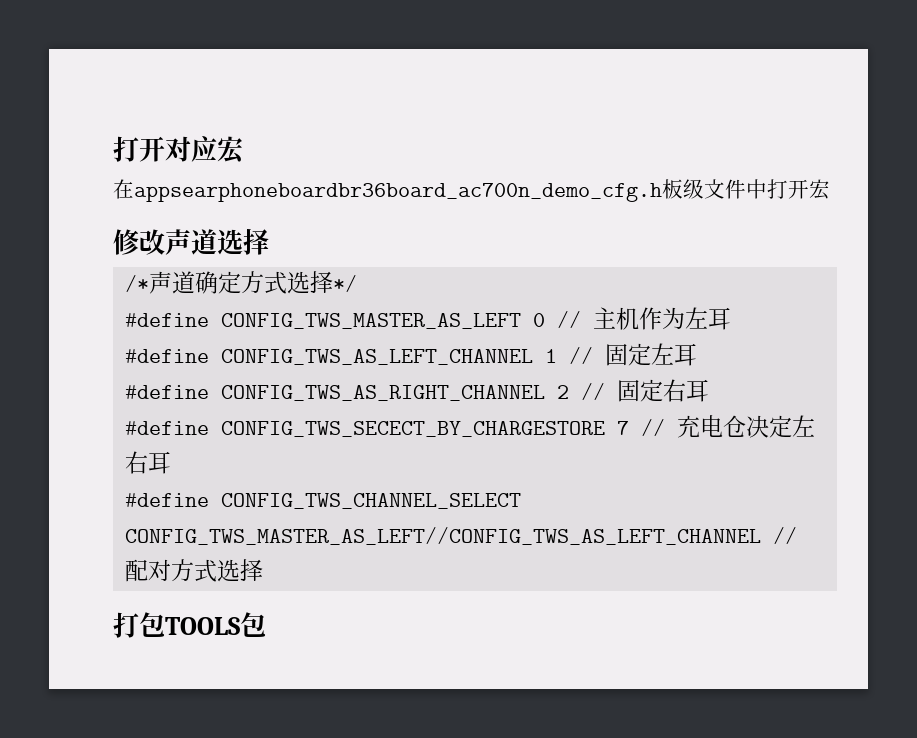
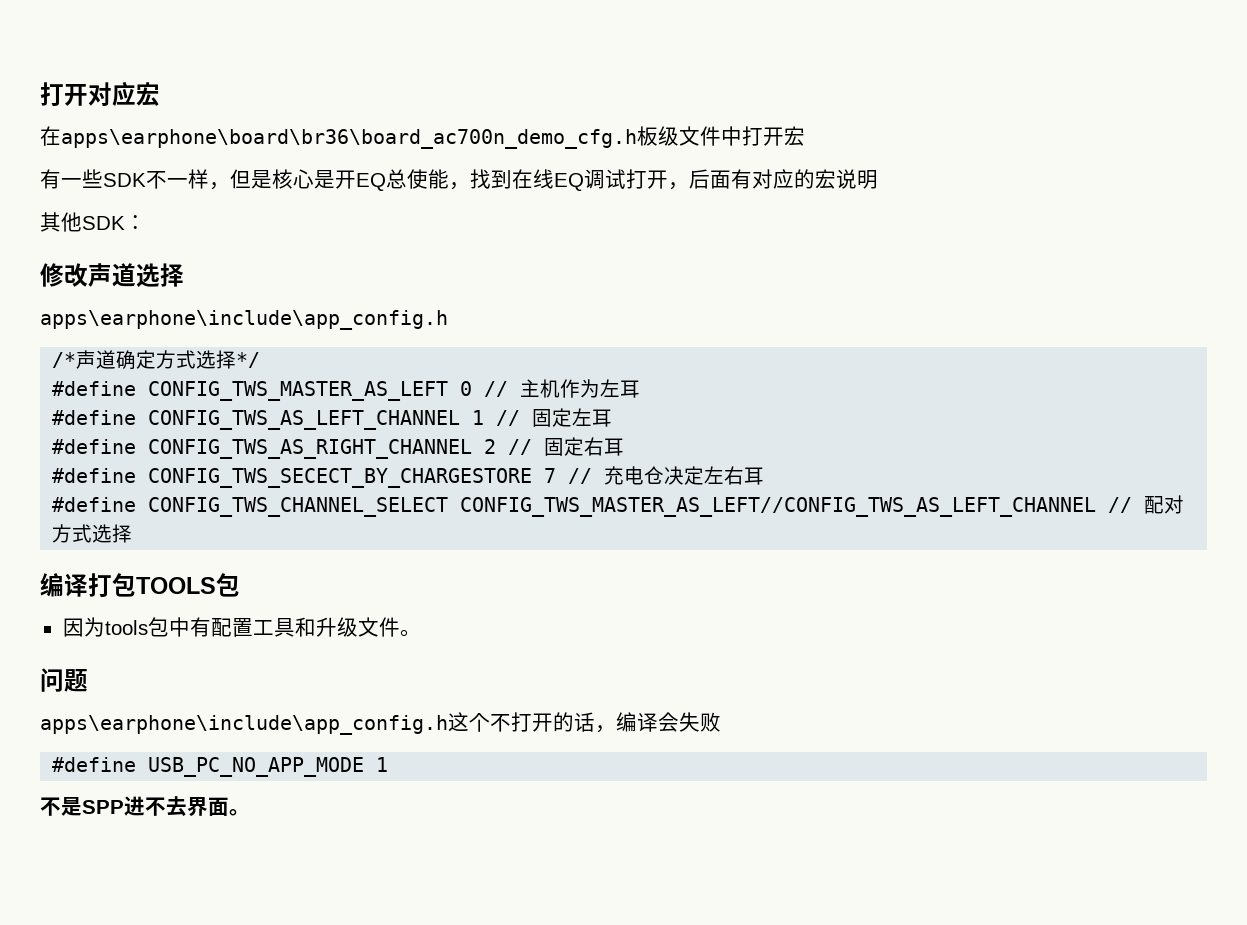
- 在appsearphoneboardbr36board_ac700n_demo_cfg.h板级文件中打开宏
+ 在apps\earphone\board\br36\board_ac700n_demo_cfg.h板级文件中打开宏
+ 有一些SDK不一样，但是核心是开EQ总使能，找到在线EQ调试打开，后面有对应的宏说明
+ 其他SDK：
  修改声道选择
+ apps\earphone\include\app_config.h
- 打包TOOLS包
+ 编译打包TOOLS包
+ 因为tools包中有配置工具和升级文件。
+ 问题
+ apps\earphone\include\app_config.h这个不打开的话，编译会失败
+ #define USB_PC_NO_APP_MODE 1
+ 不是SPP进不去界面。

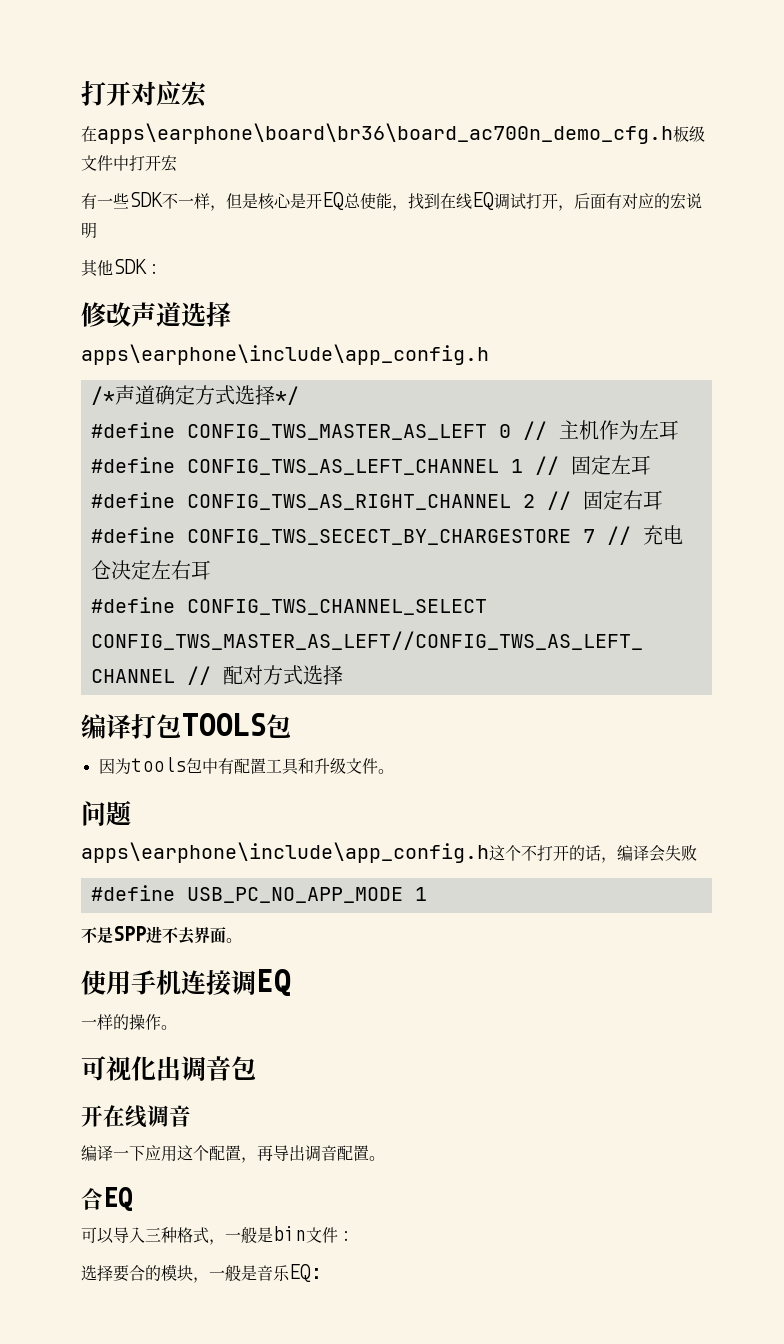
+ 使用手机连接调EQ
+ 一样的操作。
+ 可视化出调音包
+ 开在线调音
+ 编译一下应用这个配置，再导出调音配置。
+ 合EQ
+ 可以导入三种格式，一般是bin文件：
+ 选择要合的模块，一般是音乐EQ:

